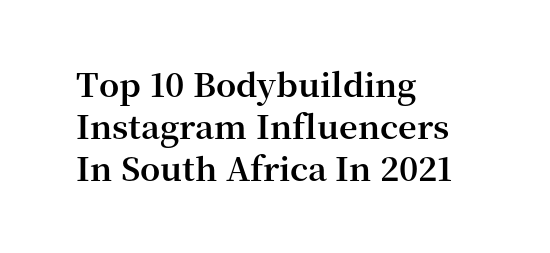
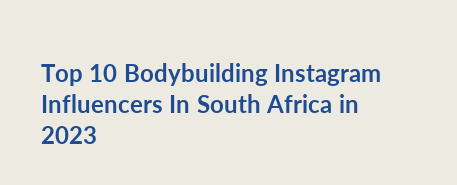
- Top 10 Bodybuilding Instagram Influencers In South Africa In 2021
+ Top 10 Bodybuilding Instagram Influencers In South Africa in 2023

